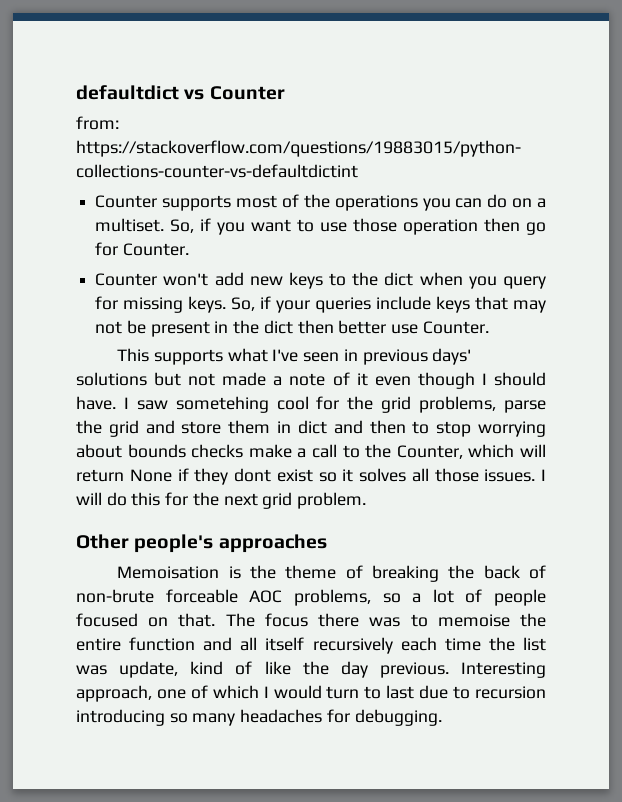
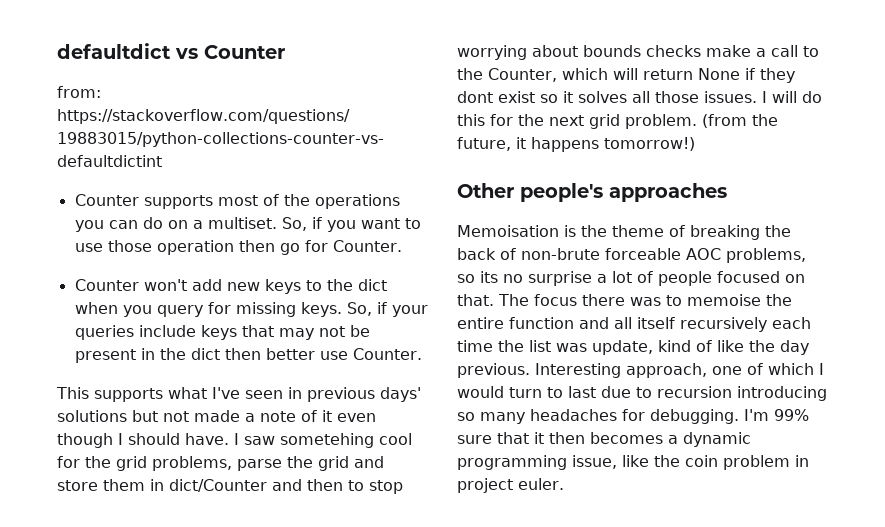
- I saw sometehing cool for the grid problems, parse the grid and store them in dict and then to stop worrying about bounds checks make a call to the Counter, which will return None if they dont exist so it solves all those issues.
+ I saw sometehing cool for the grid problems, parse the grid and store them in dict/Counter and then to stop worrying about bounds checks make a call to the Counter, which will return None if they dont exist so it solves all those issues.
+ (from the future, it happens tomorrow!)
- Memoisation is the theme of breaking the back of non-brute forceable AOC problems, so a lot of people focused on that.
+ Memoisation is the theme of breaking the back of non-brute forceable AOC problems, so its no surprise a lot of people focused on that.
+ I'm 99% sure that it then becomes a dynamic programming issue, like the coin problem in project euler.

